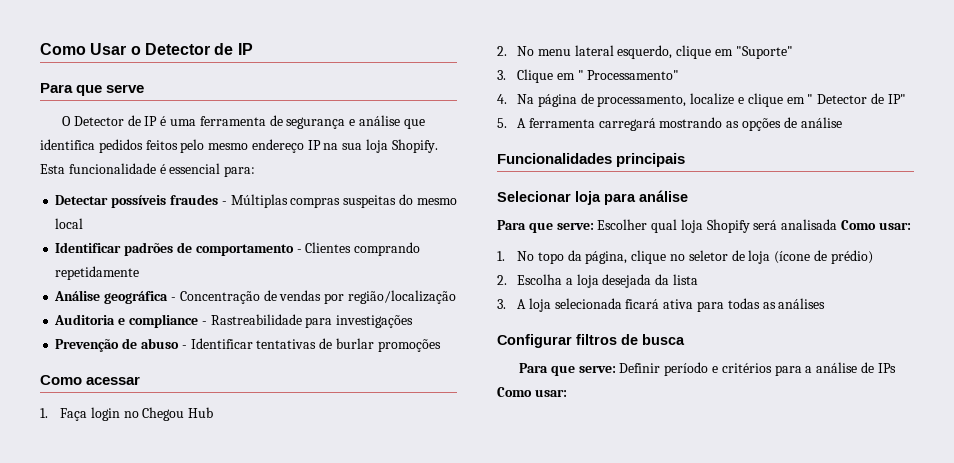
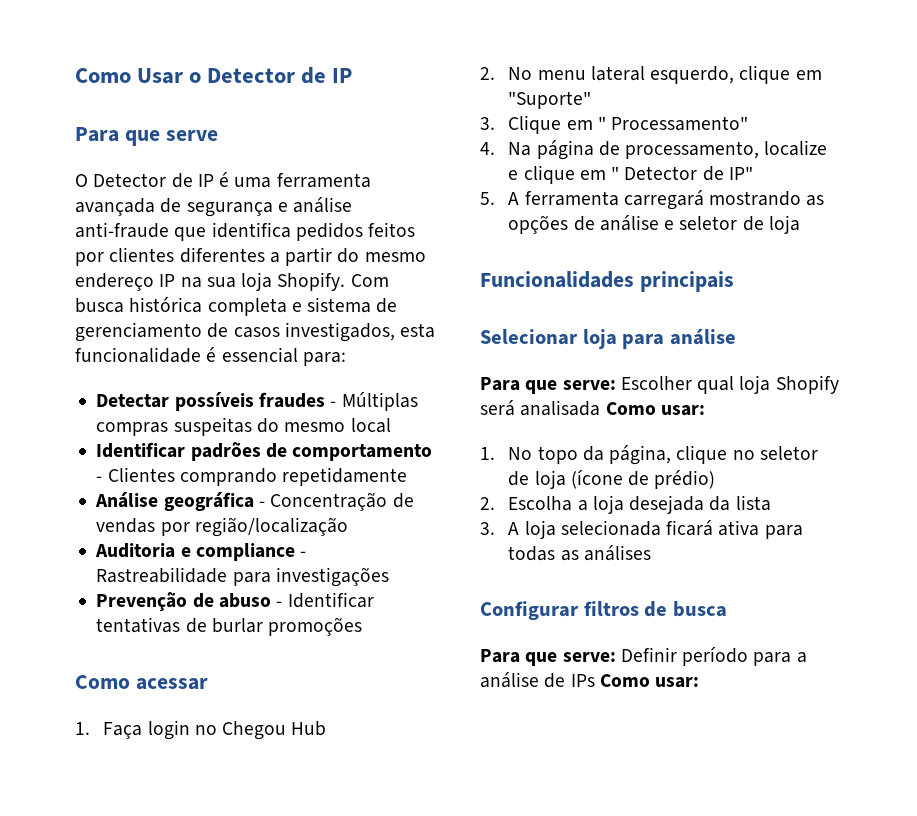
- O Detector de IP é uma ferramenta de segurança e análise que identifica pedidos feitos pelo mesmo endereço IP na sua loja Shopify.
+ O Detector de IP é uma ferramenta avançada de segurança e análise anti-fraude que identifica pedidos feitos por clientes diferentes a partir do mesmo endereço IP na sua loja Shopify.
- Esta funcionalidade é essencial para:
+ Com busca histórica completa e sistema de gerenciamento de casos investigados, esta funcionalidade é essencial para:
- 5. A ferramenta carregará mostrando as opções de análise
+ 5. A ferramenta carregará mostrando as opções de análise e seletor de loja
- Para que serve: Definir período e critérios para a análise de IPs Como usar:
+ Para que serve: Definir período para a análise de IPs Como usar:

